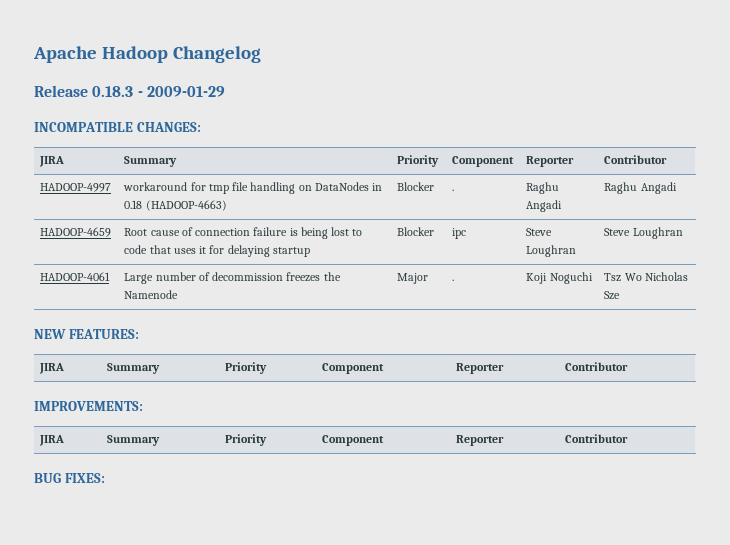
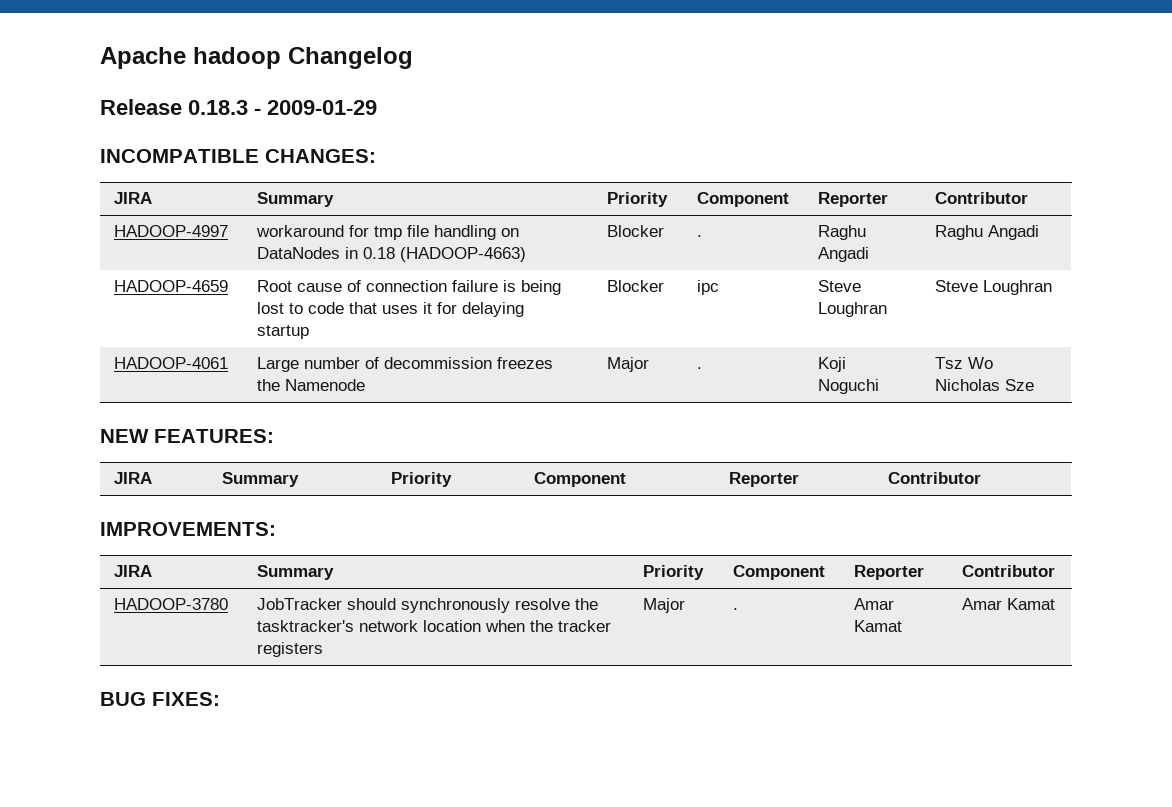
- Apache Hadoop Changelog
+ Apache hadoop Changelog
+ HADOOP-3780 | JobTracker should synchronously resolve the tasktracker's network location when the tracker registers | Major | . | Amar Kamat | Amar Kamat

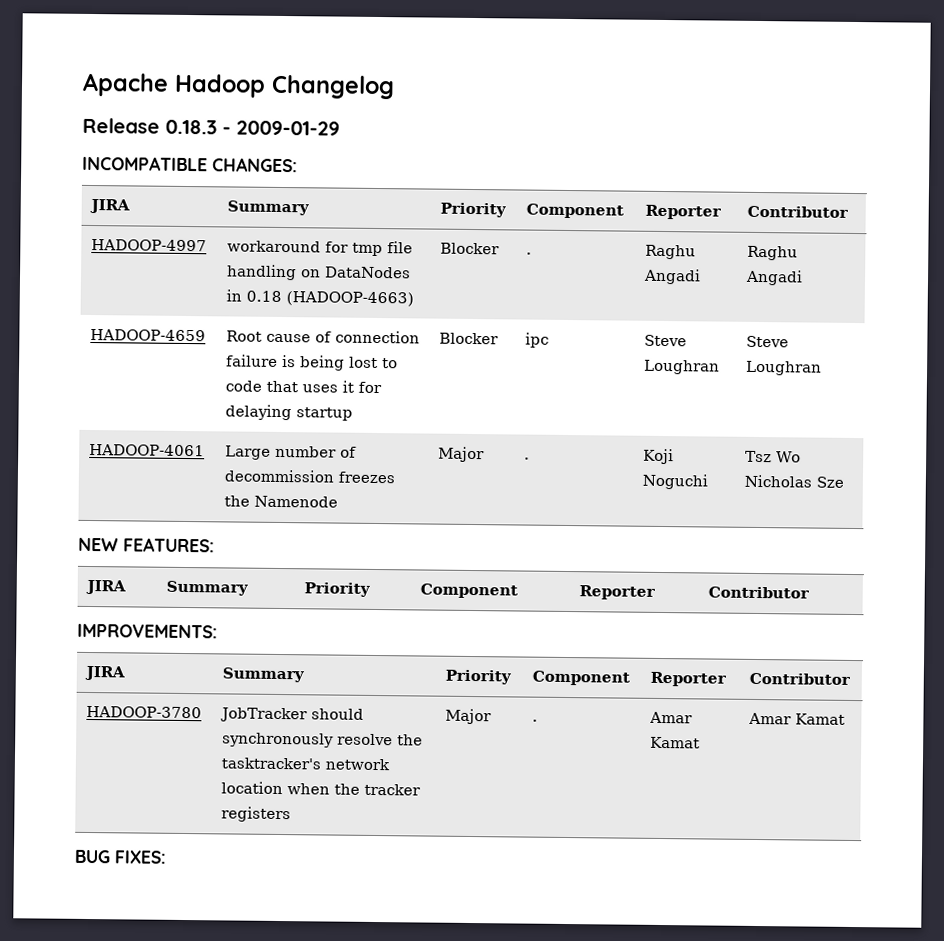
- Apache hadoop Changelog
+ Apache Hadoop Changelog

